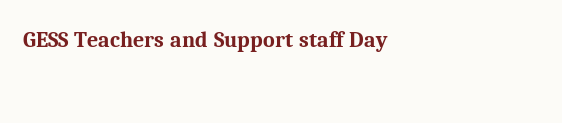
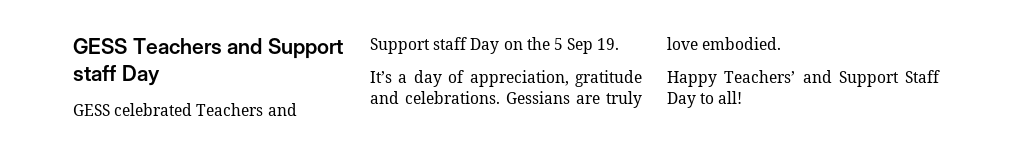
+ GESS celebrated Teachers and Support staff Day on the 5 Sep 19.
+ It’s a day of appreciation, gratitude and celebrations. Gessians are truly love embodied.
+ Happy Teachers’ and Support Staff Day to all!

